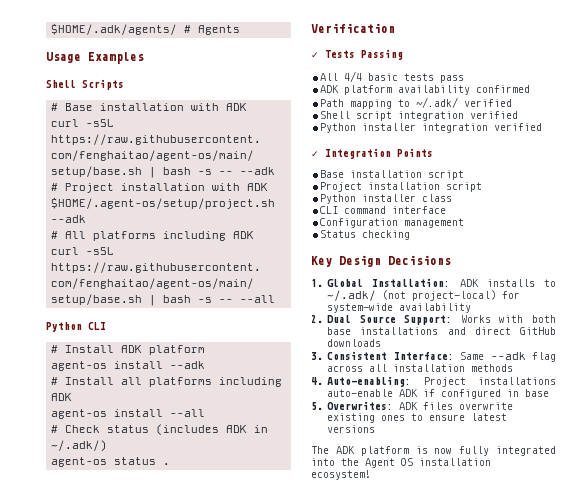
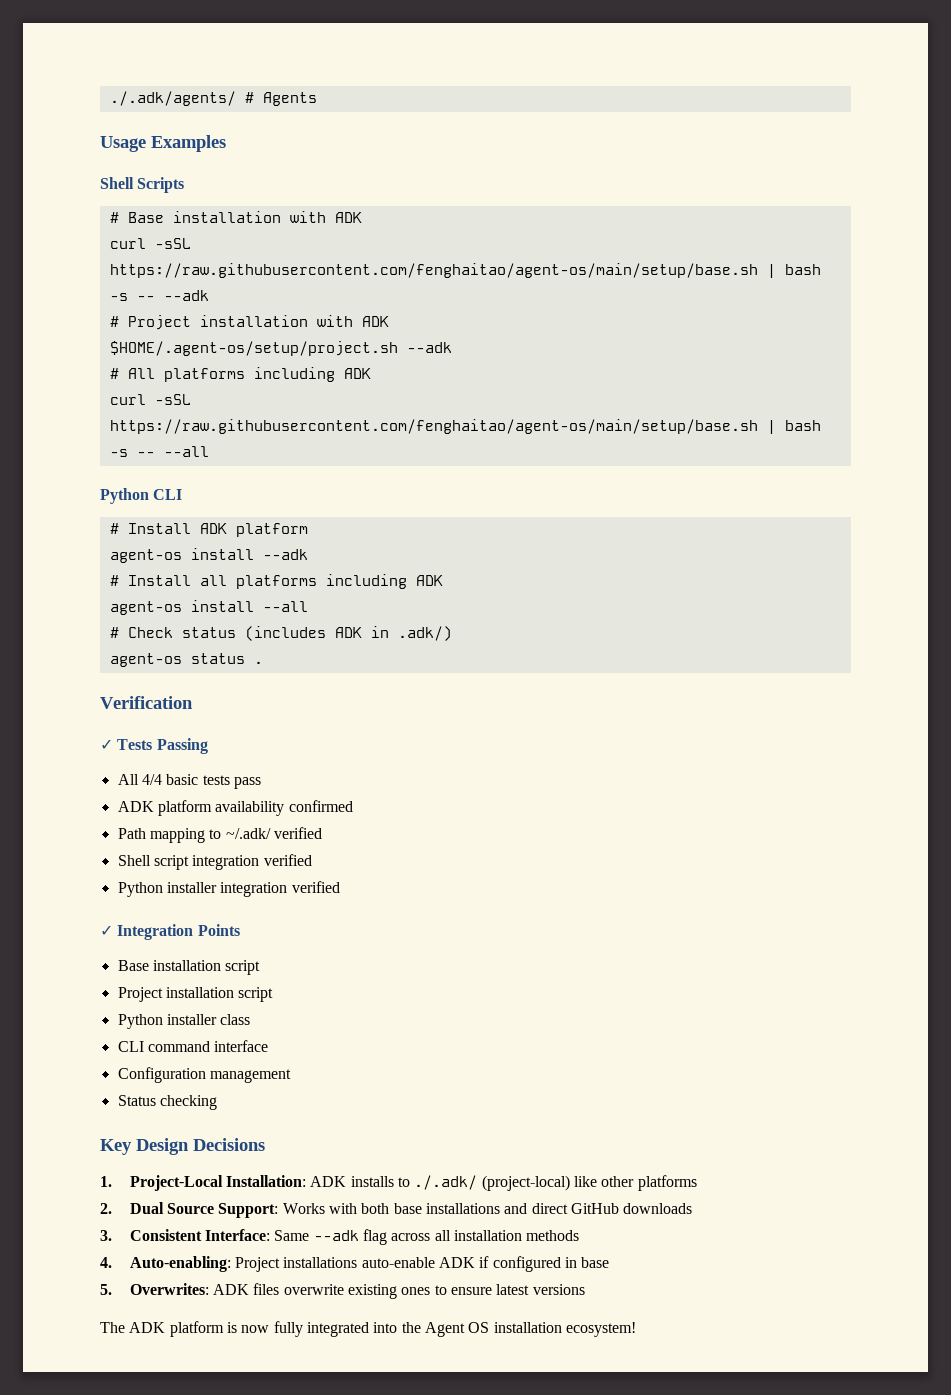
- $HOME/.adk/agents/ # Agents
+ ./.adk/agents/ # Agents
- # Check status (includes ADK in ~/.adk/)
+ # Check status (includes ADK in .adk/)
- 1. Global Installation: ADK installs to ~/.adk/ (not project-local) for system-wide availability
+ 1. Project-Local Installation: ADK installs to ./.adk/ (project-local) like other platforms

